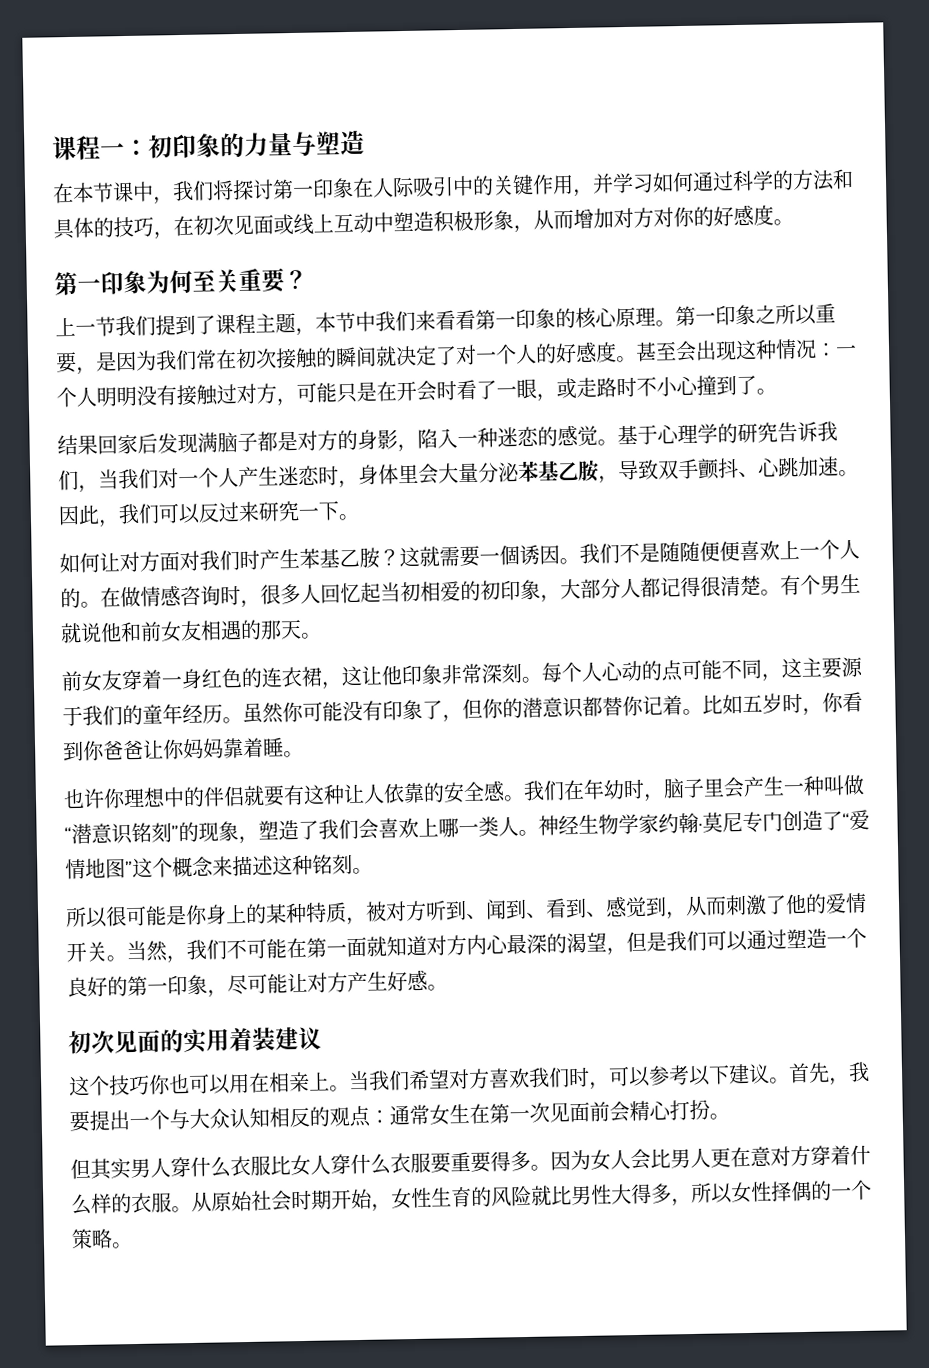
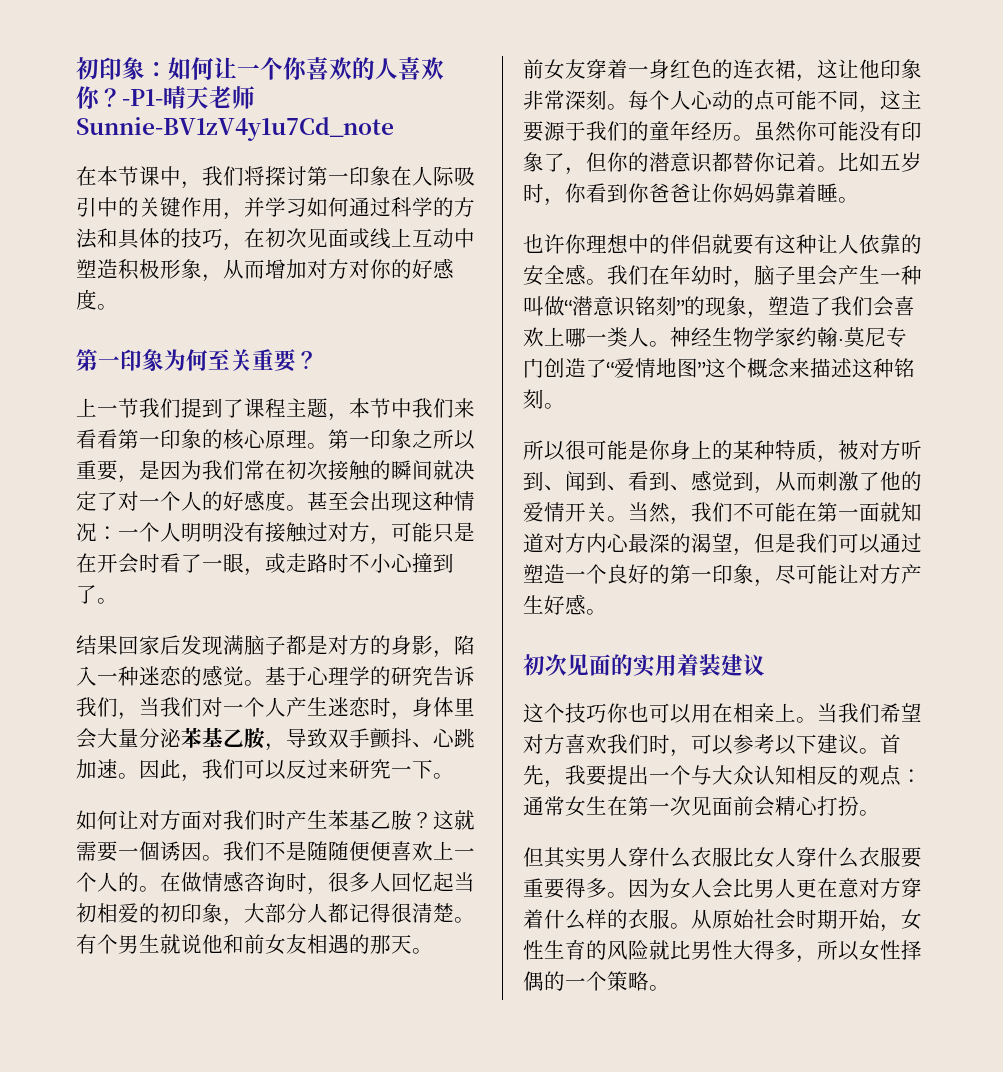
- 课程一：初印象的力量与塑造
+ 初印象：如何让一个你喜欢的人喜欢你？-P1-晴天老师Sunnie-BV1zV4y1u7Cd_note

